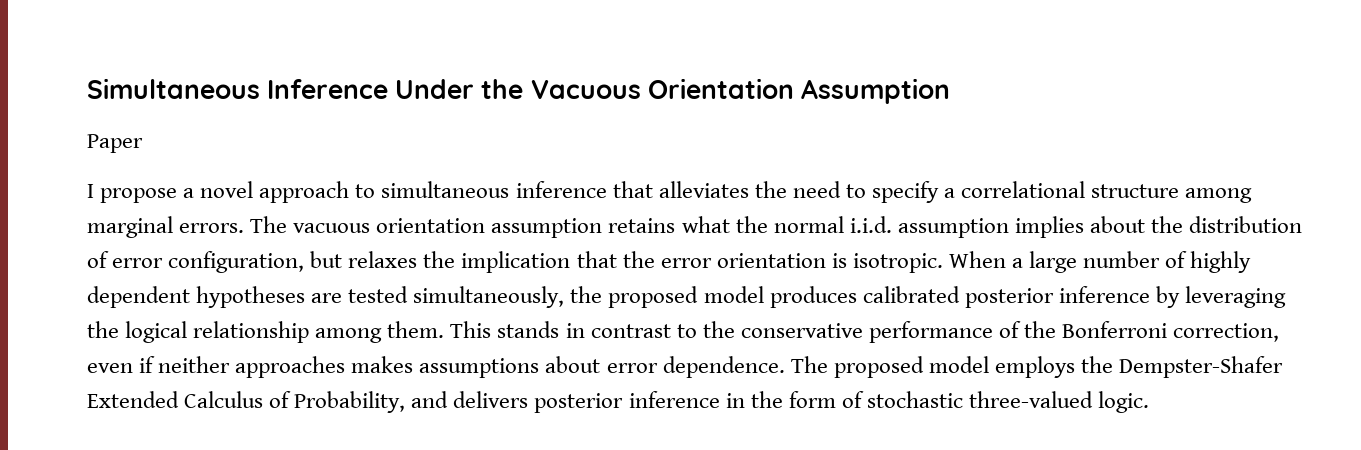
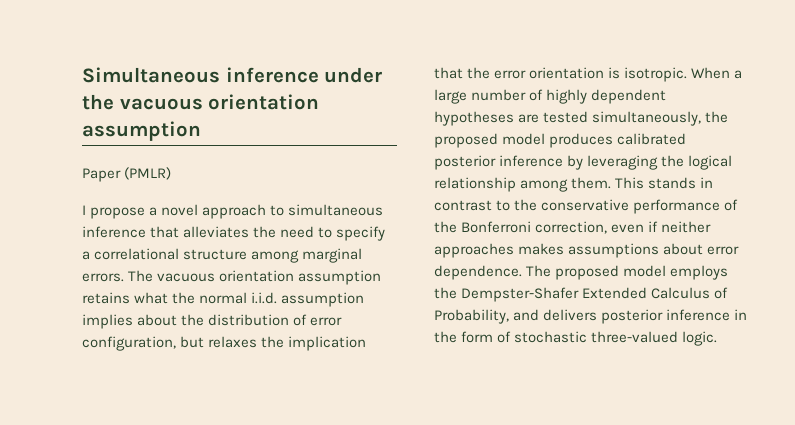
- Simultaneous Inference Under the Vacuous Orientation Assumption
+ Simultaneous inference under the vacuous orientation assumption
- Paper
+ Paper (PMLR)

